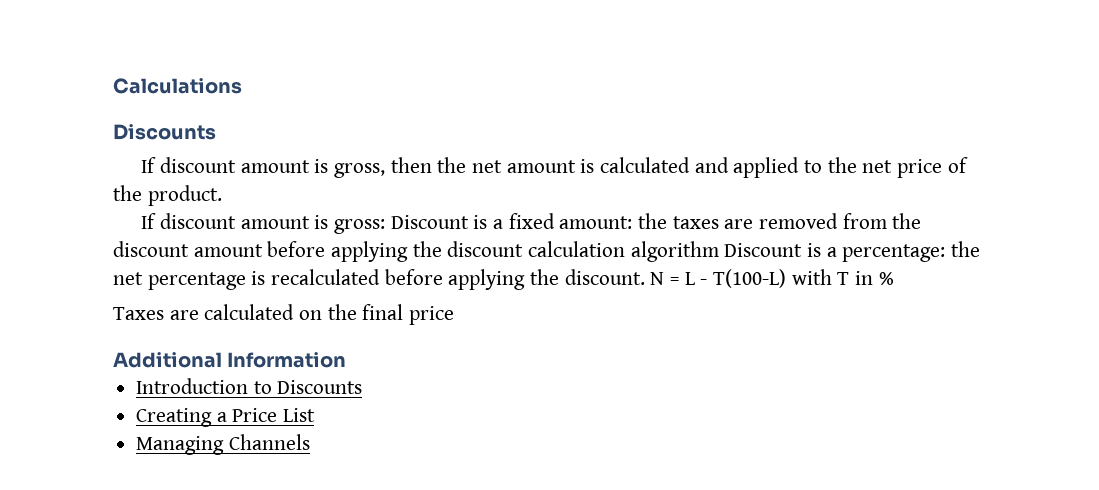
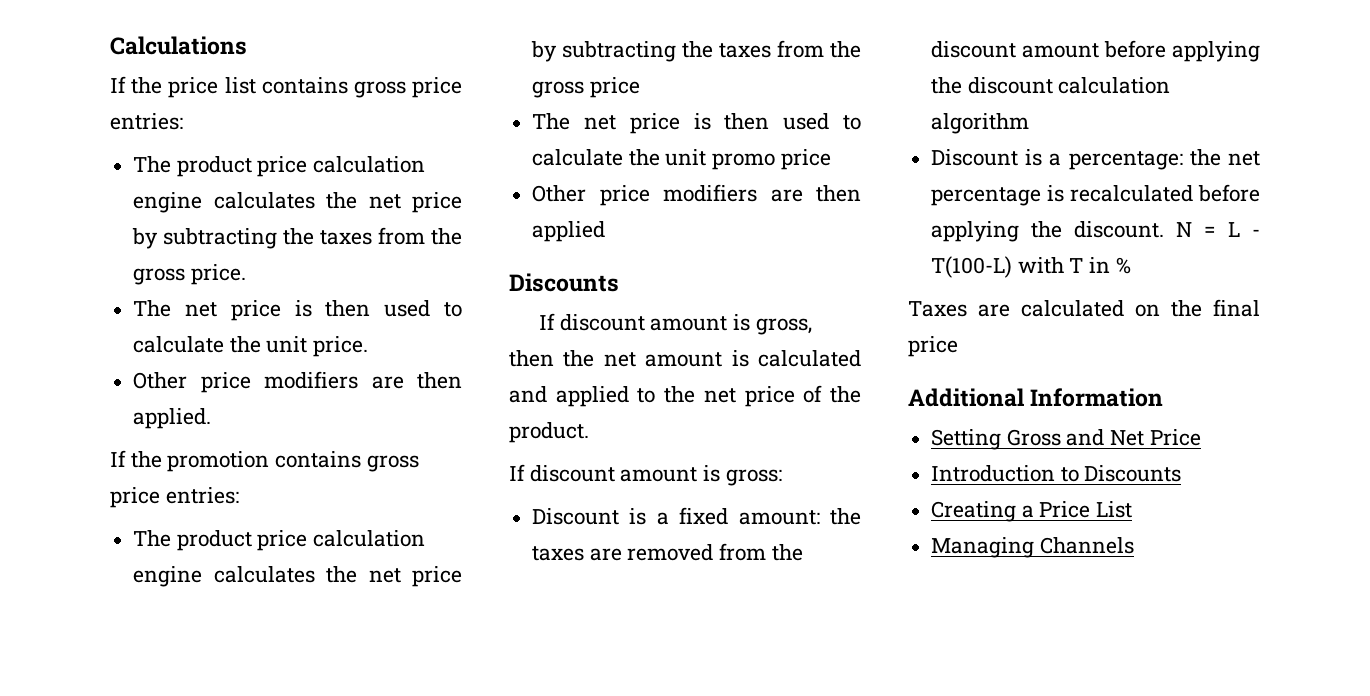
+ If the price list contains gross price entries:
+ The product price calculation engine calculates the net price by subtracting the taxes from the gross price.
+ The net price is then used to calculate the unit price.
+ Other price modifiers are then applied.
+ If the promotion contains gross price entries:
+ The product price calculation engine calculates the net price by subtracting the taxes from the gross price
+ The net price is then used to calculate the unit promo price
+ Other price modifiers are then applied
- If discount amount is gross: Discount is a fixed amount: the taxes are removed from the discount amount before applying the discount calculation algorithm Discount is a percentage: the net percentage is recalculated before applying the discount.
+ If discount amount is gross:
+ Discount is a fixed amount: the taxes are removed from the discount amount before applying the discount calculation algorithm
+ Discount is a percentage: the net percentage is recalculated before applying the discount.
+ Setting Gross and Net Price

